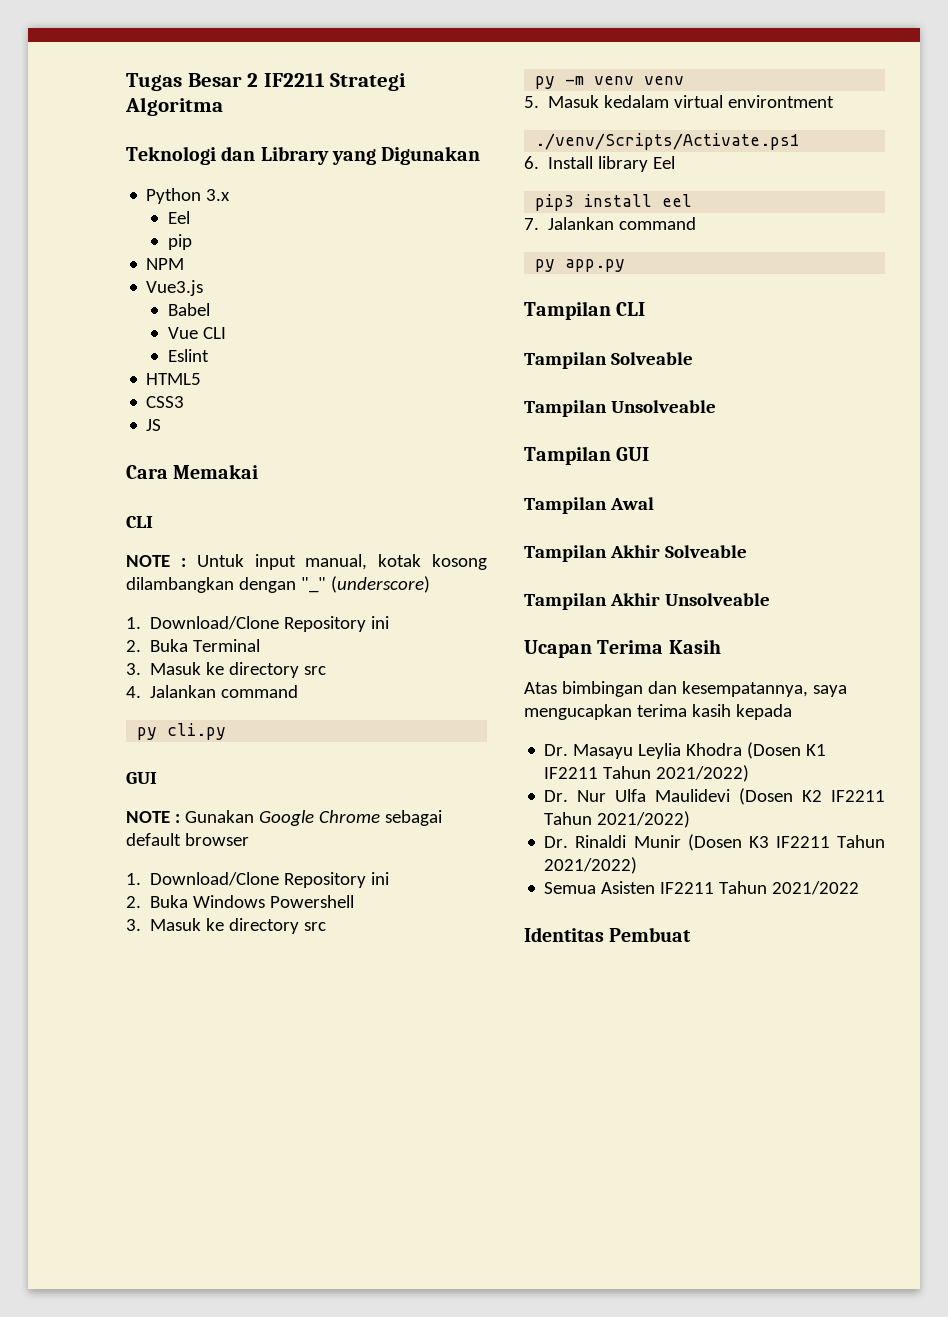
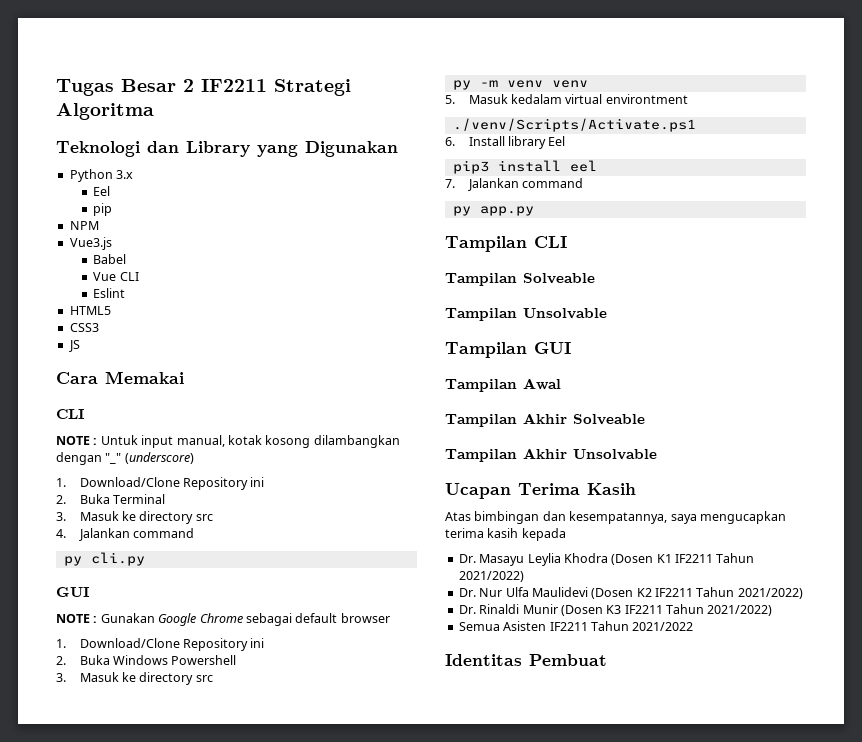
- Tampilan Unsolveable
+ Tampilan Unsolvable
- Tampilan Akhir Unsolveable
+ Tampilan Akhir Unsolvable

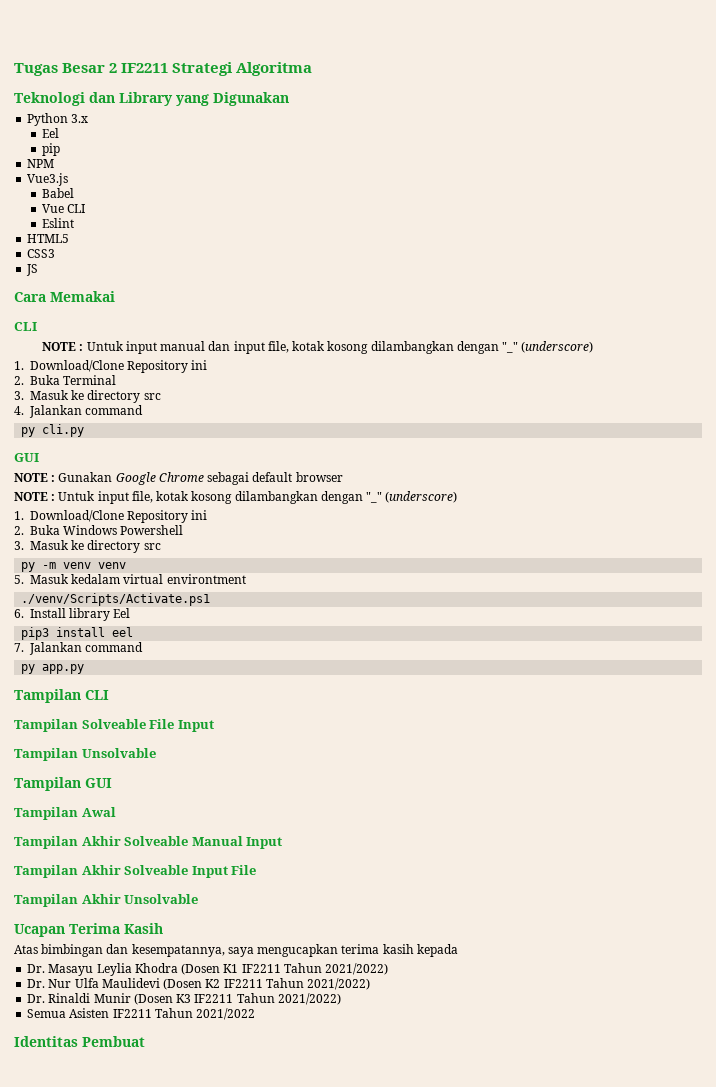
- NOTE : Untuk input manual, kotak kosong dilambangkan dengan "_" (underscore)
+ NOTE : Untuk input manual dan input file, kotak kosong dilambangkan dengan "_" (underscore)
+ NOTE : Untuk input file, kotak kosong dilambangkan dengan "_" (underscore)
- Tampilan Solveable
+ Tampilan Solveable File Input
- Tampilan Akhir Solveable
+ Tampilan Akhir Solveable Manual Input
+ Tampilan Akhir Solveable Input File

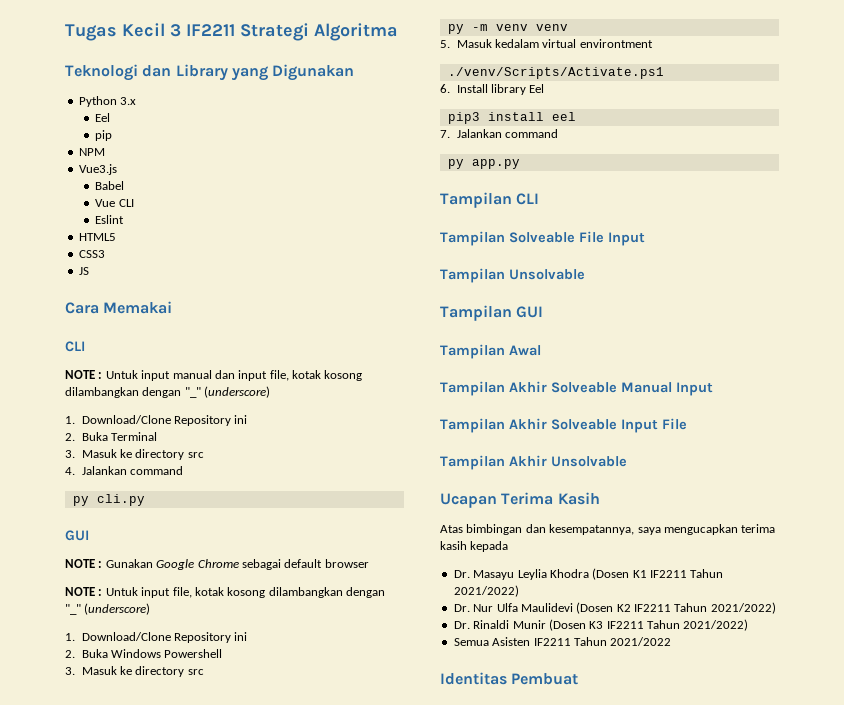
- Tugas Besar 2 IF2211 Strategi Algoritma
+ Tugas Kecil 3 IF2211 Strategi Algoritma

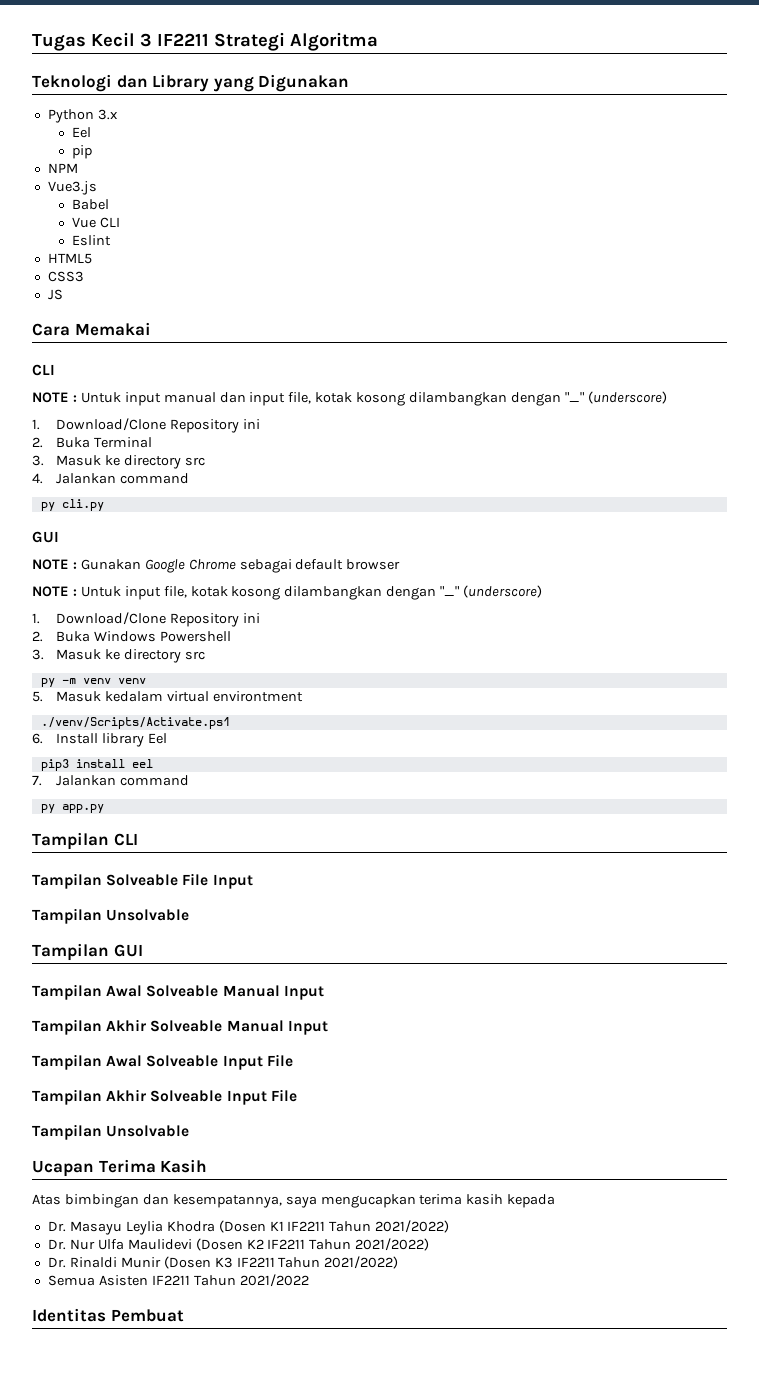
- Tampilan Awal
+ Tampilan Awal Solveable Manual Input
+ Tampilan Awal Solveable Input File
  Tampilan Akhir Solveable Input File
- Tampilan Akhir Unsolvable
+ Tampilan Unsolvable

